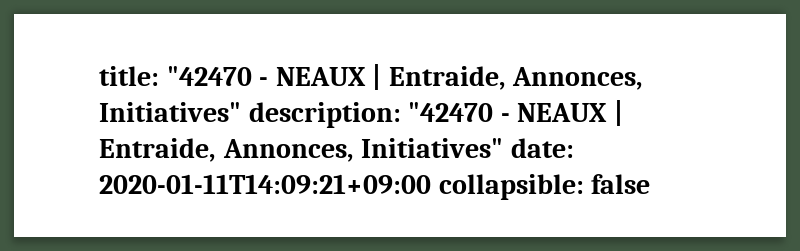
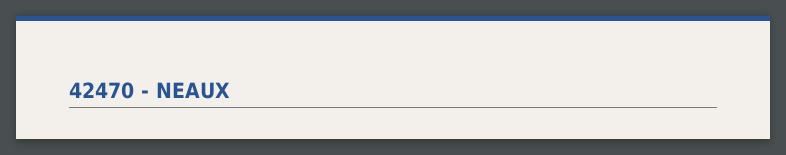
- title: "42470 - NEAUX | Entraide, Annonces, Initiatives" description: "42470 - NEAUX | Entraide, Annonces, Initiatives" date: 2020-01-11T14:09:21+09:00 collapsible: false
+ 42470 - NEAUX

